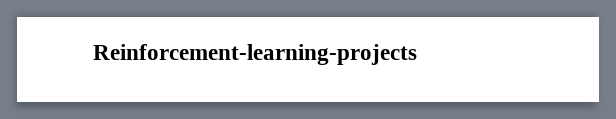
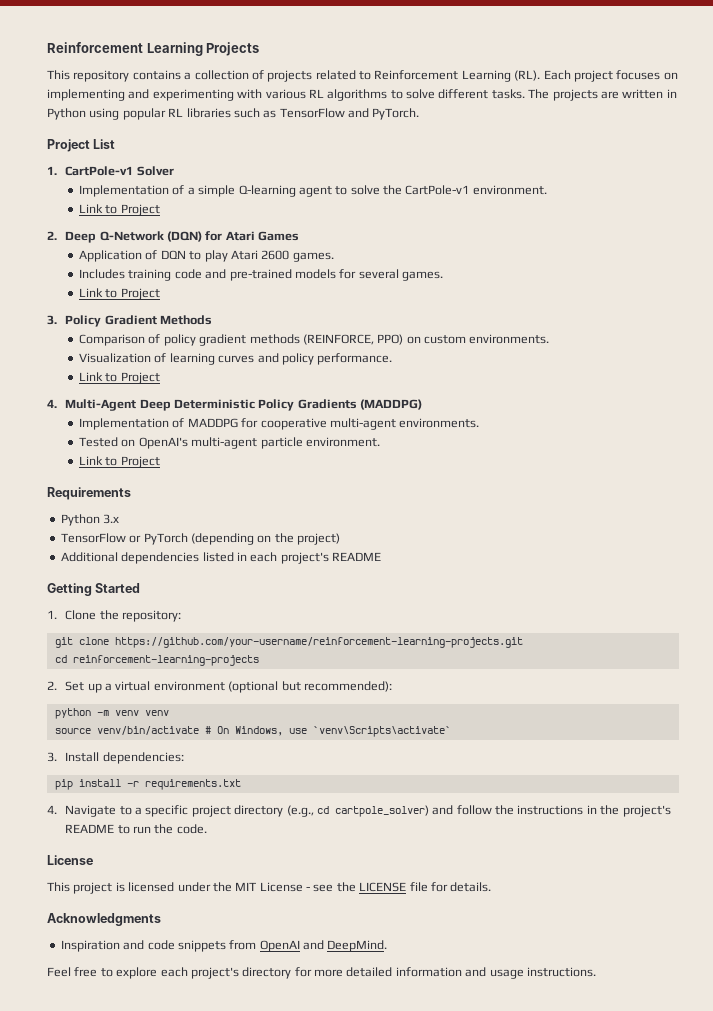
- Reinforcement-learning-projects
+ Reinforcement Learning Projects
+ This repository contains a collection of projects related to Reinforcement Learning (RL). Each project focuses on implementing and experimenting with various RL algorithms to solve different tasks. The projects are written in Python using popular RL libraries such as TensorFlow and PyTorch.
+ Project List
+ 1. CartPole-v1 Solver
+ Implementation of a simple Q-learning agent to solve the CartPole-v1 environment.
+ Link to Project
+ 2. Deep Q-Network (DQN) for Atari Games
+ Application of DQN to play Atari 2600 games.
+ Includes training code and pre-trained models for several games.
+ Link to Project
+ 3. Policy Gradient Methods
+ Comparison of policy gradient methods (REINFORCE, PPO) on custom environments.
+ Visualization of learning curves and policy performance.
+ Link to Project
+ 4. Multi-Agent Deep Deterministic Policy Gradients (MADDPG)
+ Implementation of MADDPG for cooperative multi-agent environments.
+ Tested on OpenAI's multi-agent particle environment.
+ Link to Project
+ Requirements
+ Python 3.x
+ TensorFlow or PyTorch (depending on the project)
+ Additional dependencies listed in each project's README
+ Getting Started
+ 1. Clone the repository:
+ git clone https://github.com/your-username/reinforcement-learning-projects.git
+ cd reinforcement-learning-projects
+ 2. Set up a virtual environment (optional but recommended):
+ python -m venv venv
+ source venv/bin/activate # On Windows, use `venv\Scripts\activate`
+ 3. Install dependencies:
+ pip install -r requirements.txt
+ 4. Navigate to a specific project directory (e.g., cd cartpole_solver) and follow the instructions in the project's README to run the code.
+ License
+ This project is licensed under the MIT License - see the LICENSE file for details.
+ Acknowledgments
+ Inspiration and code snippets from OpenAI and DeepMind.
+ Feel free to explore each project's directory for more detailed information and usage instructions.

